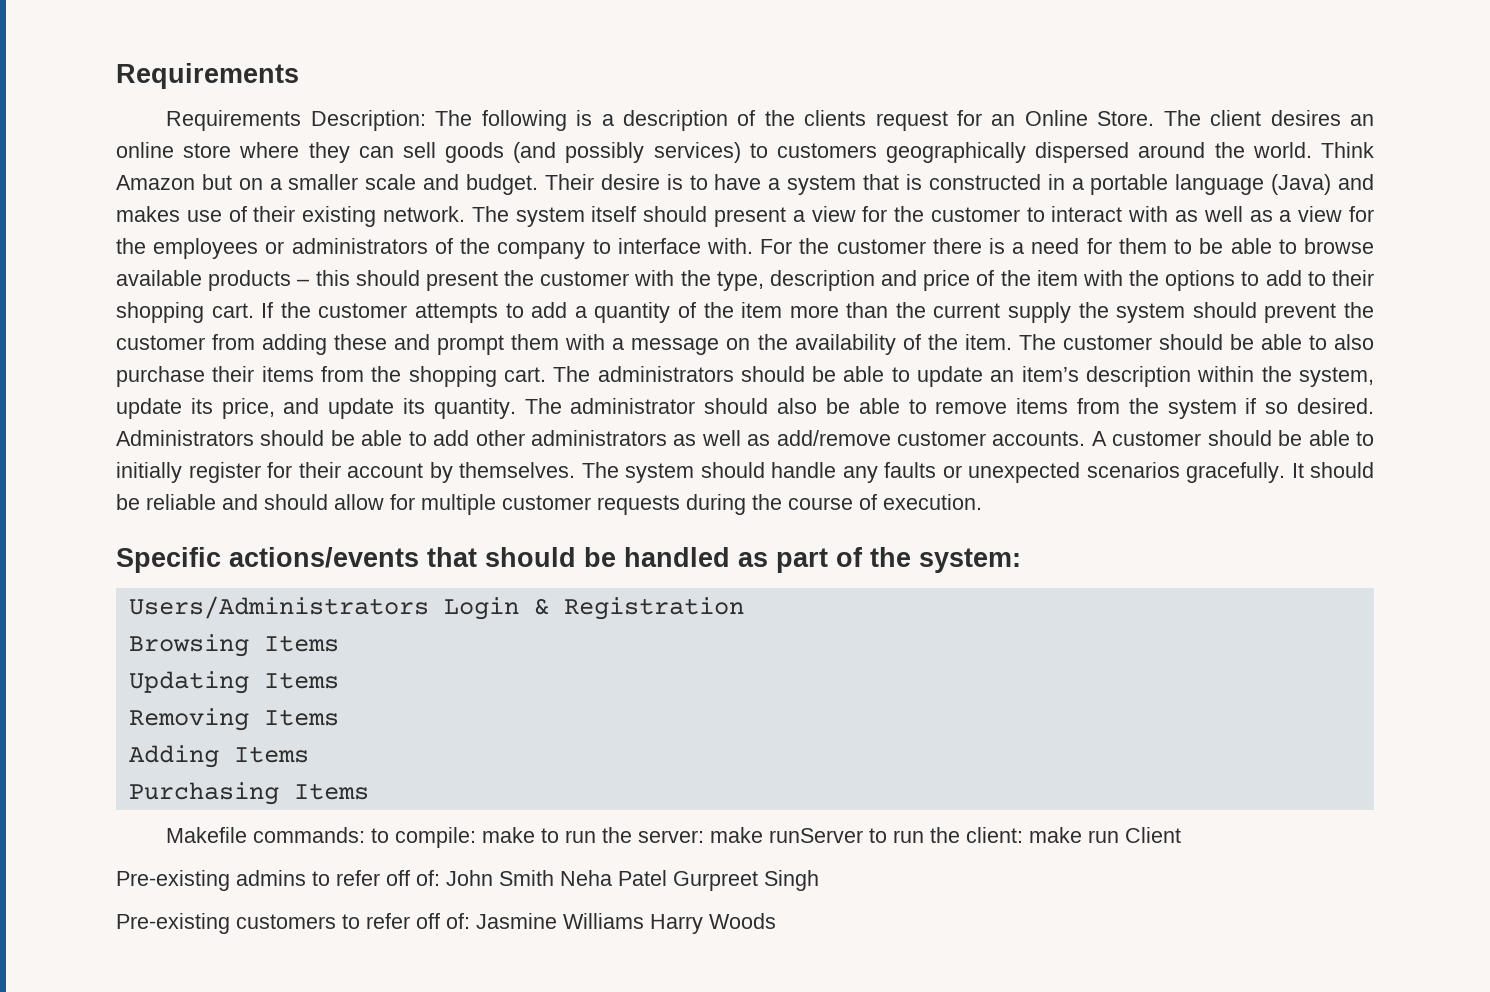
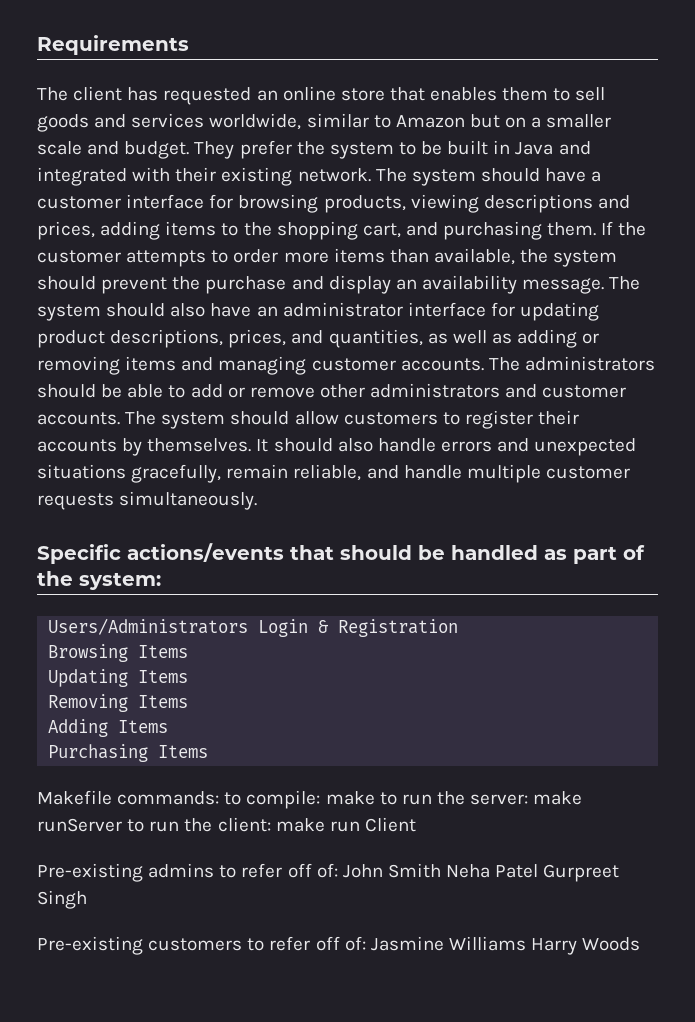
- Requirements Description: The following is a description of the clients request for an Online Store. The client desires an online store where they can sell goods (and possibly services) to customers geographically dispersed around the world. Think Amazon but on a smaller scale and budget.
+ The client has requested an online store that enables them to sell goods and services worldwide, similar to Amazon but on a smaller scale and budget.
- Their desire is to have a system that is constructed in a portable language (Java) and makes use of their existing network.
+ They prefer the system to be built in Java and integrated with their existing network.
- The system itself should present a view for the customer to interact with as well as a view for the employees or administrators of the company to interface with. For the customer there is a need for them to be able to browse available products – this should present the customer with the type, description and price of the item with the options to add to their shopping cart.
+ The system should have a customer interface for browsing products, viewing descriptions and prices, adding items to the shopping cart, and purchasing them.
- If the customer attempts to add a quantity of the item more than the current supply the system should prevent the customer from adding these and prompt them with a message on the availability of the item. The customer should be able to also purchase their items from the shopping cart.
+ If the customer attempts to order more items than available, the system should prevent the purchase and display an availability message. The system should also have an administrator interface for updating product descriptions, prices, and quantities, as well as adding or removing items and managing customer accounts.
- The administrators should be able to update an item’s description within the system, update its price, and update its quantity. The administrator should also be able to remove items from the system if so desired. Administrators should be able to add other administrators as well as add/remove customer accounts. A customer should be able to initially register for their account by themselves. The system should handle any faults or unexpected scenarios gracefully. It should be reliable and should allow for multiple customer requests during the course of execution.
+ The administrators should be able to add or remove other administrators and customer accounts. The system should allow customers to register their accounts by themselves. It should also handle errors and unexpected situations gracefully, remain reliable, and handle multiple customer requests simultaneously.

